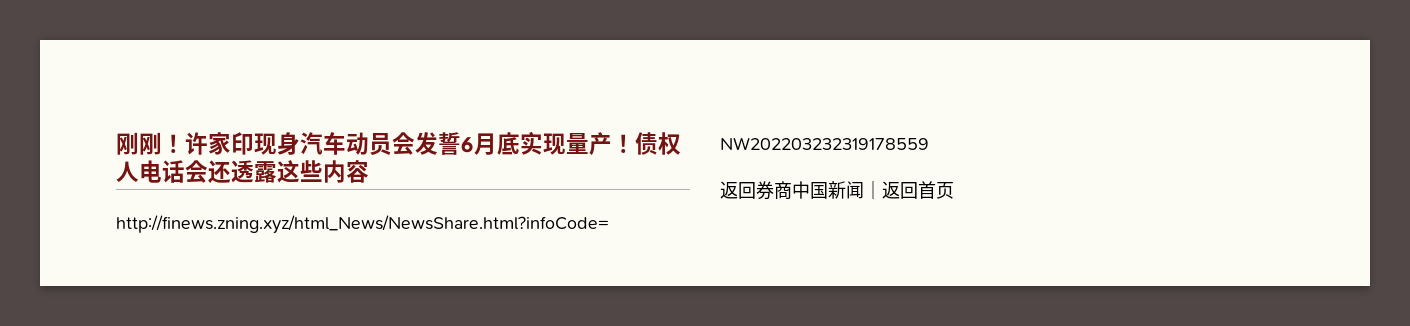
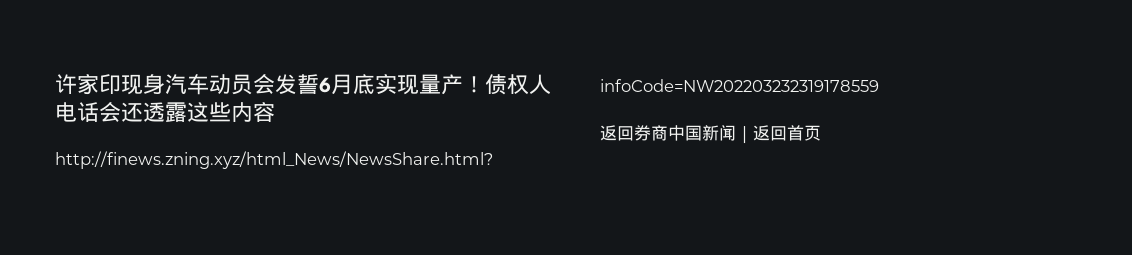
- 刚刚！

